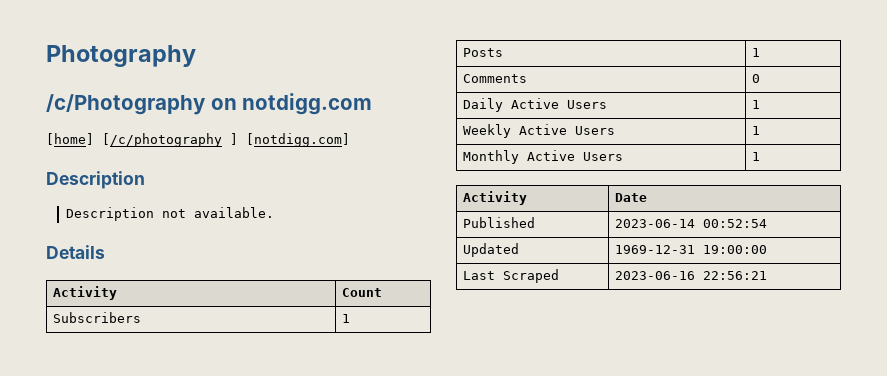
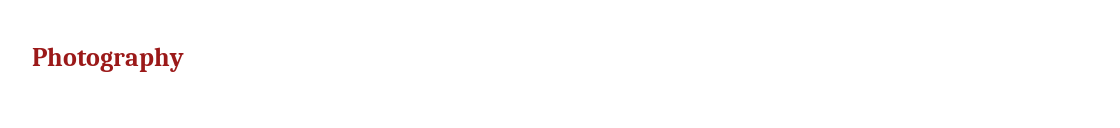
- /c/Photography on notdigg.com
- [home] [/c/photography ] [notdigg.com]
- Description
- Description not available.
- Details
- Activity | Count
- Subscribers | 1
- Posts | 1
- Comments | 0
- Daily Active Users | 1
- Weekly Active Users | 1
- Monthly Active Users | 1
- Activity | Date
- Published | 2023-06-14 00:52:54
- Updated | 1969-12-31 19:00:00
- Last Scraped | 2023-06-16 22:56:21

